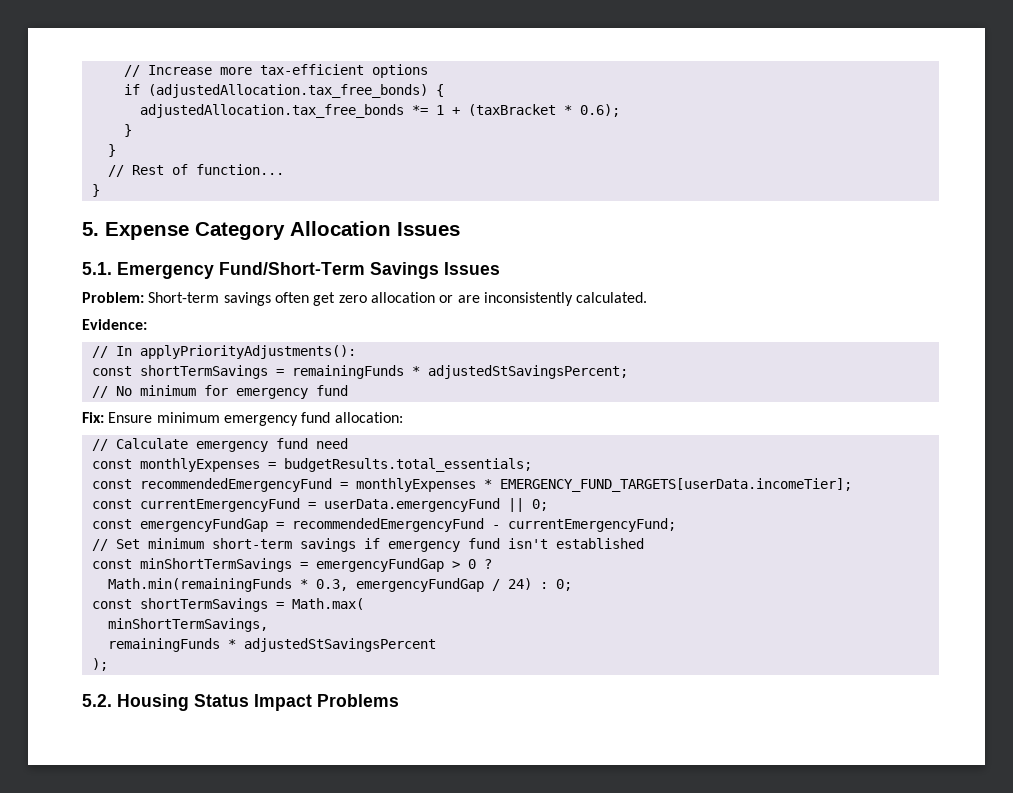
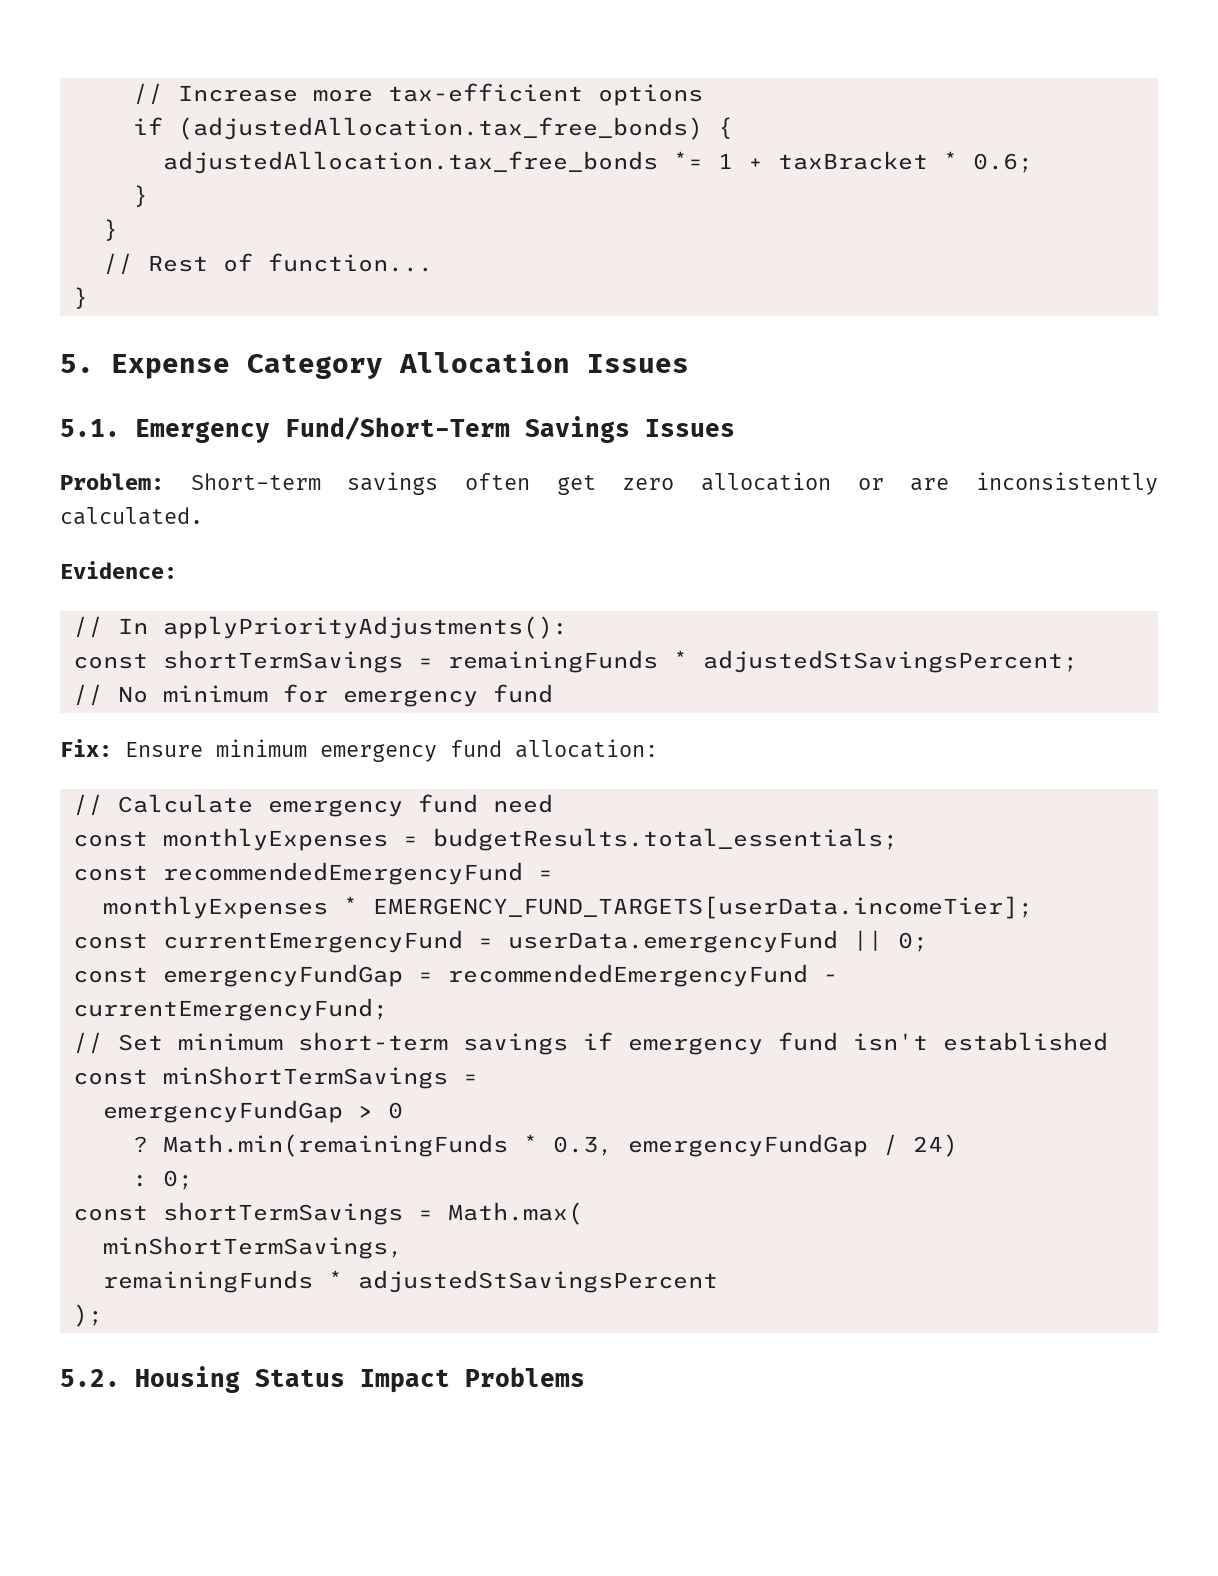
- adjustedAllocation.tax_free_bonds *= 1 + (taxBracket * 0.6);
+ adjustedAllocation.tax_free_bonds *= 1 + taxBracket * 0.6;
- const recommendedEmergencyFund = monthlyExpenses * EMERGENCY_FUND_TARGETS[userData.incomeTier];
+ const recommendedEmergencyFund =
+ monthlyExpenses * EMERGENCY_FUND_TARGETS[userData.incomeTier];
- const minShortTermSavings = emergencyFundGap > 0 ?
- Math.min(remainingFunds * 0.3, emergencyFundGap / 24) : 0;
+ const minShortTermSavings =
+ emergencyFundGap > 0
+ ? Math.min(remainingFunds * 0.3, emergencyFundGap / 24)
+ : 0;

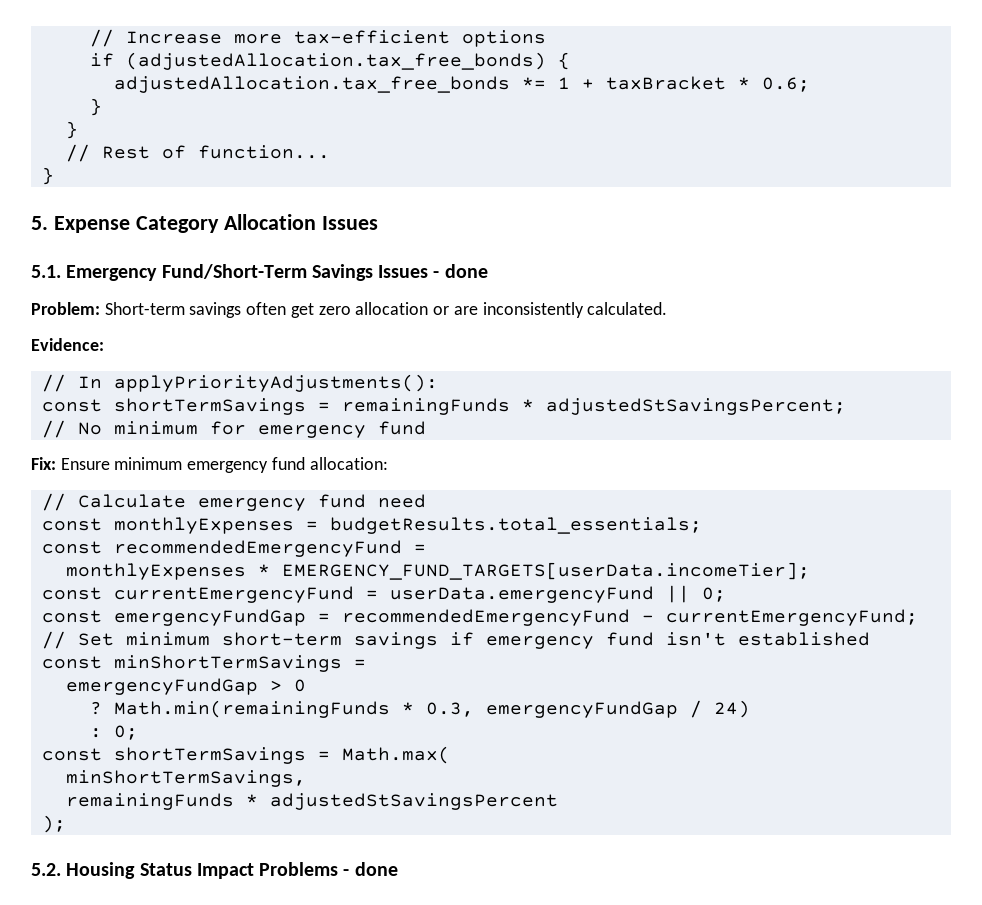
- 5.1. Emergency Fund/Short-Term Savings Issues
+ 5.1. Emergency Fund/Short-Term Savings Issues - done
- 5.2. Housing Status Impact Problems
+ 5.2. Housing Status Impact Problems - done

